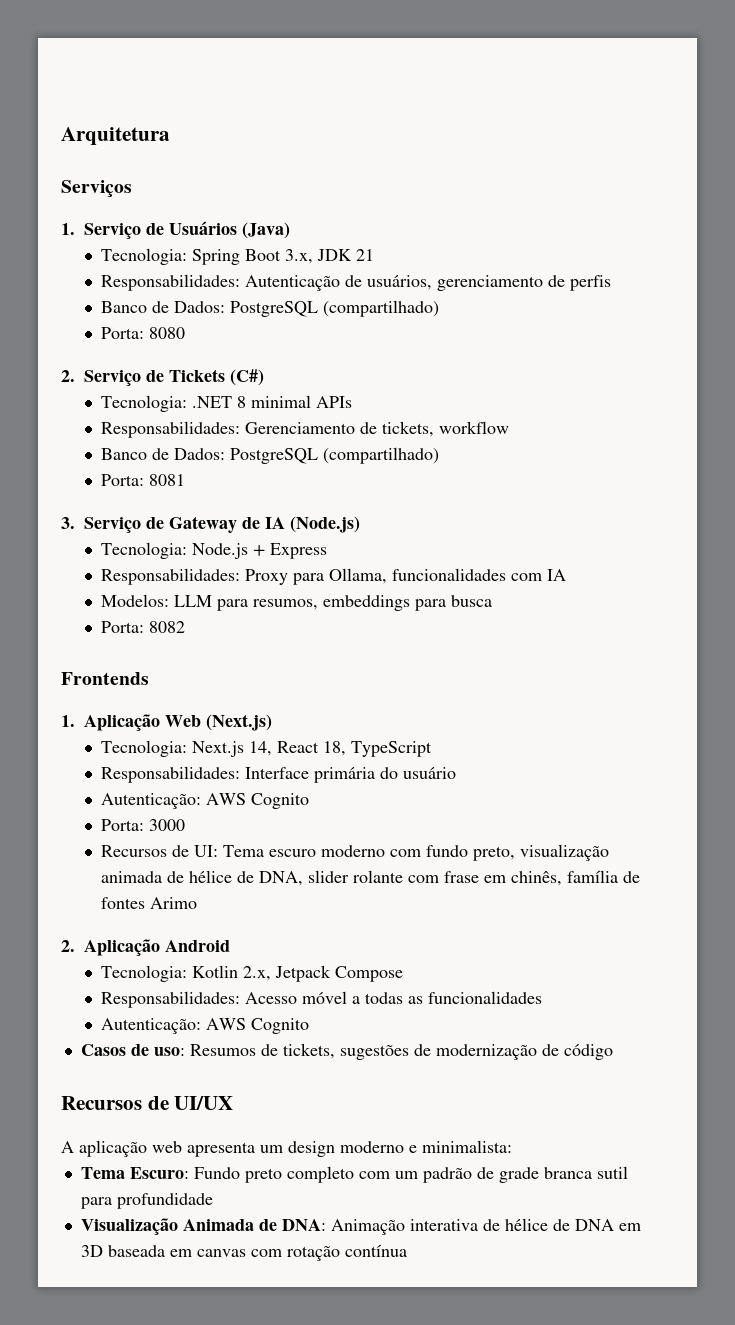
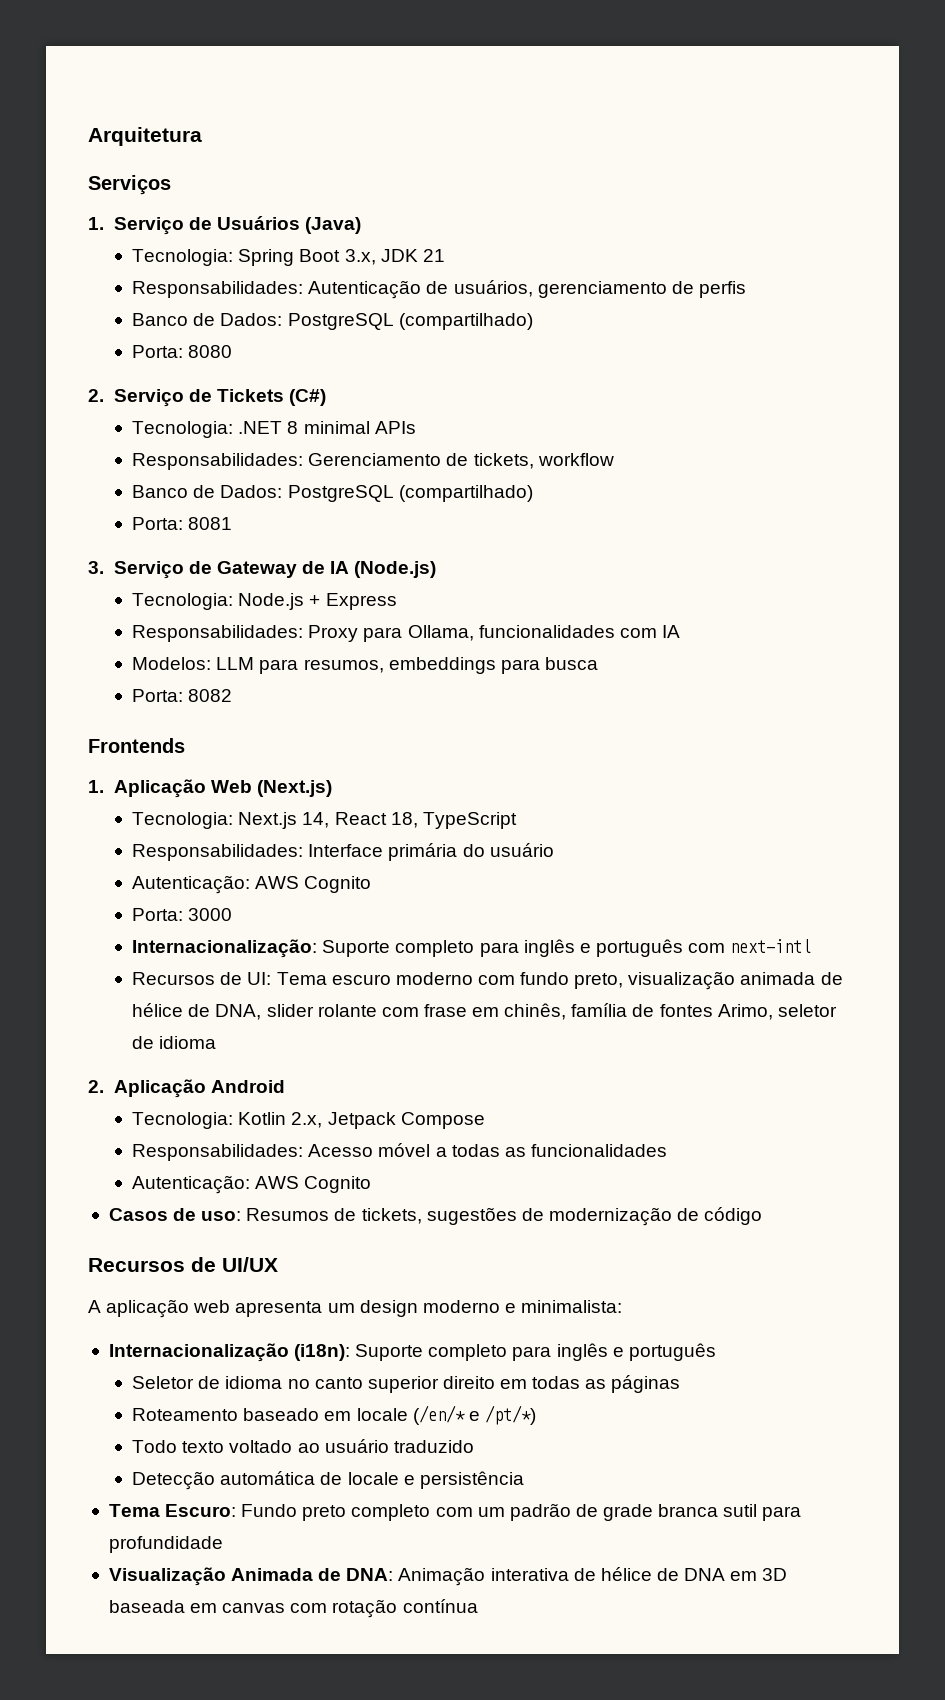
+ Internacionalização: Suporte completo para inglês e português com next-intl
- Recursos de UI: Tema escuro moderno com fundo preto, visualização animada de hélice de DNA, slider rolante com frase em chinês, família de fontes Arimo
+ Recursos de UI: Tema escuro moderno com fundo preto, visualização animada de hélice de DNA, slider rolante com frase em chinês, família de fontes Arimo, seletor de idioma
+ Internacionalização (i18n): Suporte completo para inglês e português
+ Seletor de idioma no canto superior direito em todas as páginas
+ Roteamento baseado em locale (/en/* e /pt/*)
+ Todo texto voltado ao usuário traduzido
+ Detecção automática de locale e persistência

